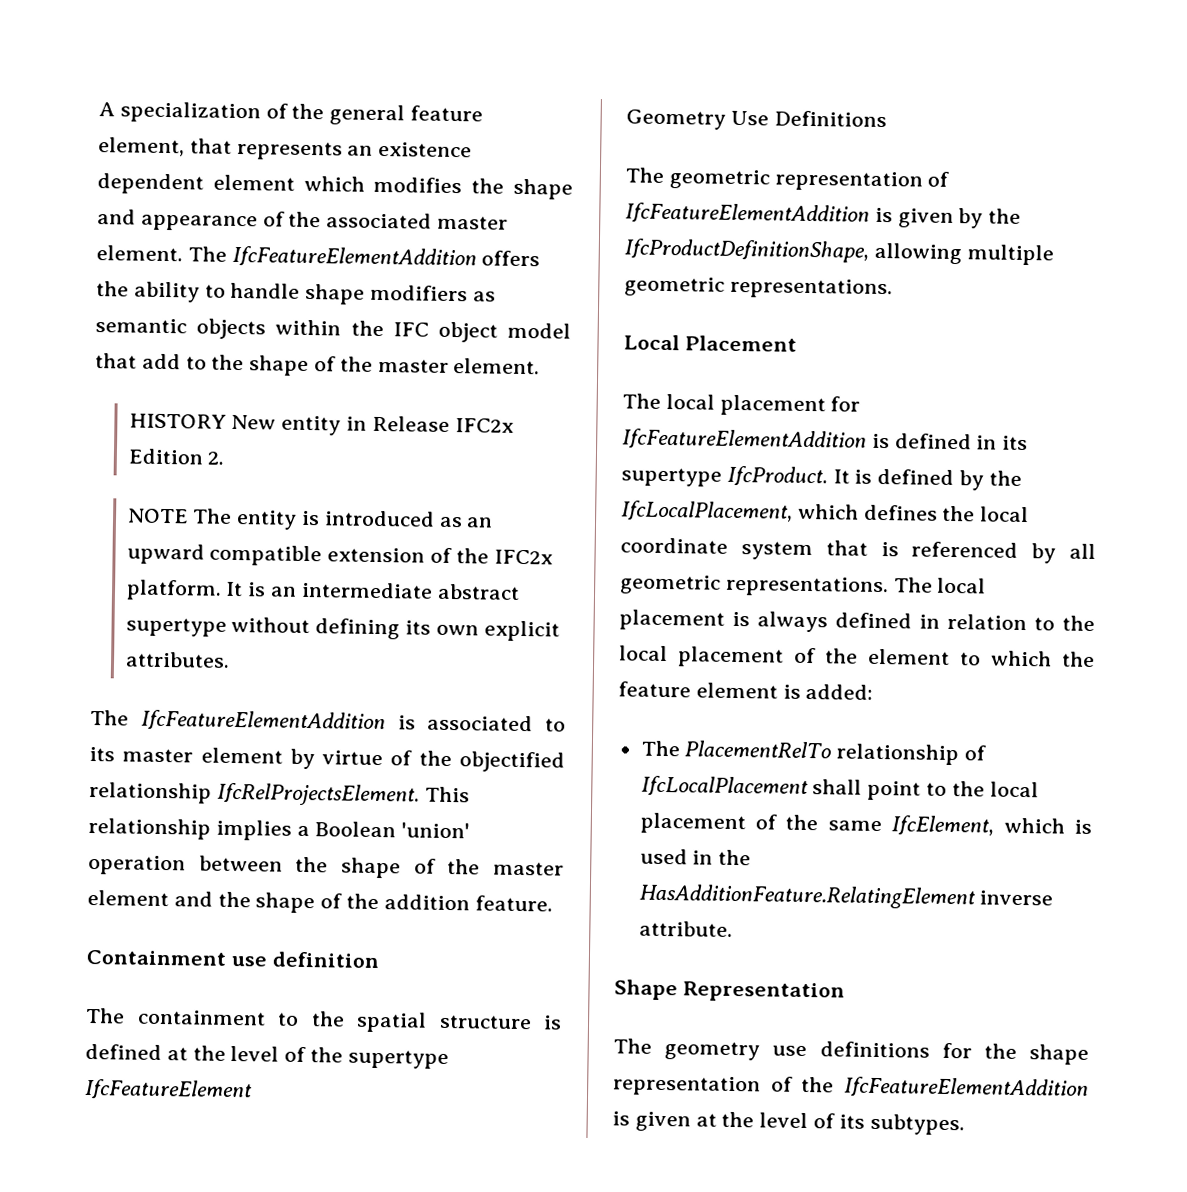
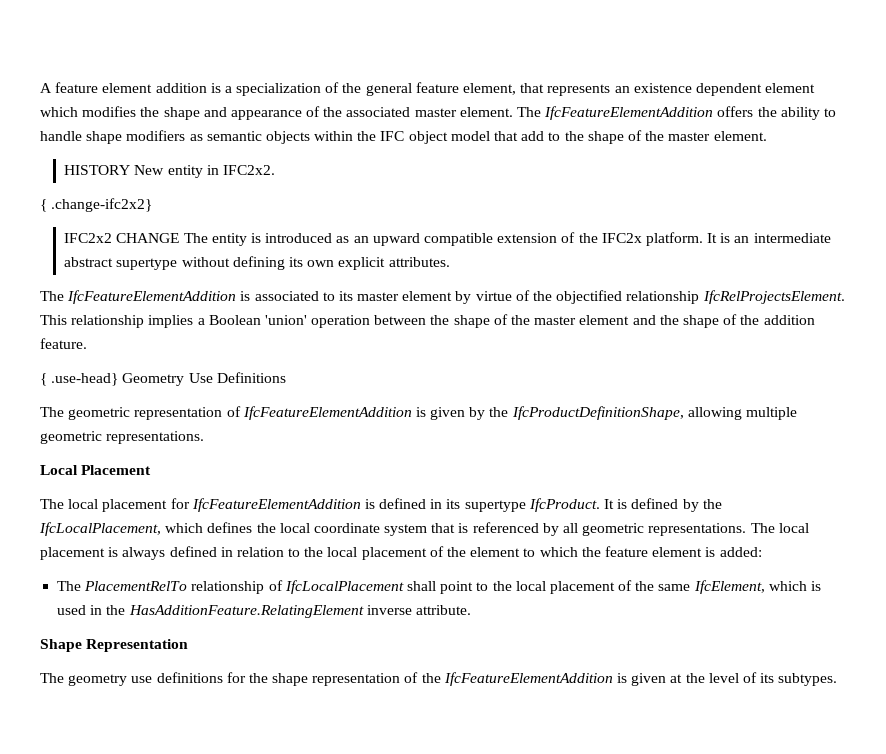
- A specialization of the general feature element, that represents an existence dependent element which modifies the shape and appearance of the associated master element.
+ A feature element addition is a specialization of the general feature element, that represents an existence dependent element which modifies the shape and appearance of the associated master element.
- HISTORY New entity in Release IFC2x Edition 2.
- NOTE The entity is introduced as an upward compatible extension of the IFC2x platform.
+ HISTORY New entity in IFC2x2.
+ { .change-ifc2x2}
+ IFC2x2 CHANGE The entity is introduced as an upward compatible extension of the IFC2x platform.
- Containment use definition
- The containment to the spatial structure is defined at the level of the supertype IfcFeatureElement
- Geometry Use Definitions
+ { .use-head} Geometry Use Definitions

